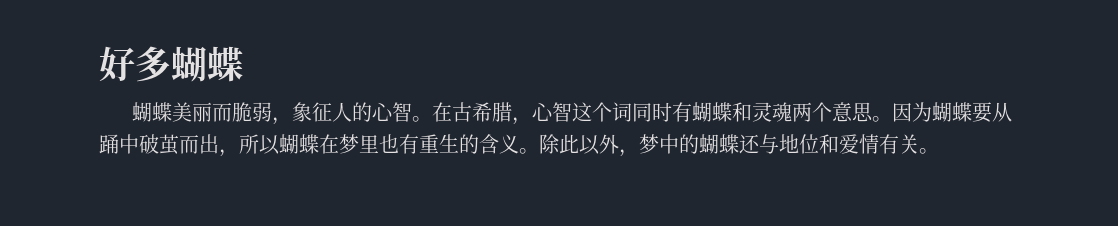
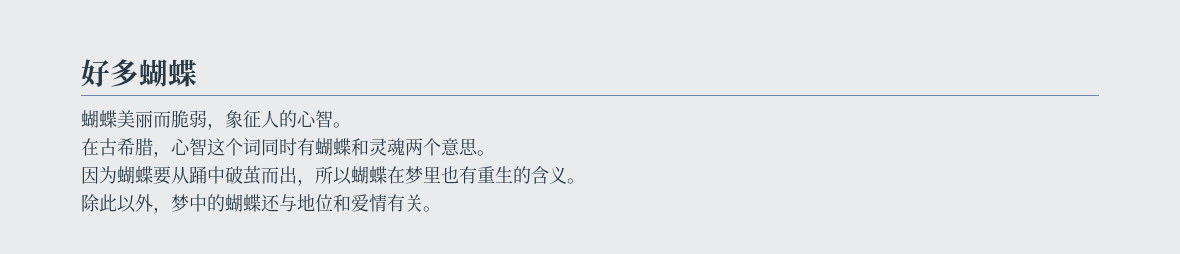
- 蝴蝶美丽而脆弱，象征人的心智。在古希腊，心智这个词同时有蝴蝶和灵魂两个意思。因为蝴蝶要从踊中破茧而出，所以蝴蝶在梦里也有重生的含义。除此以外，梦中的蝴蝶还与地位和爱情有关。
+ 蝴蝶美丽而脆弱，象征人的心智。
+ 在古希腊，心智这个词同时有蝴蝶和灵魂两个意思。
+ 因为蝴蝶要从踊中破茧而出，所以蝴蝶在梦里也有重生的含义。
+ 除此以外，梦中的蝴蝶还与地位和爱情有关。

